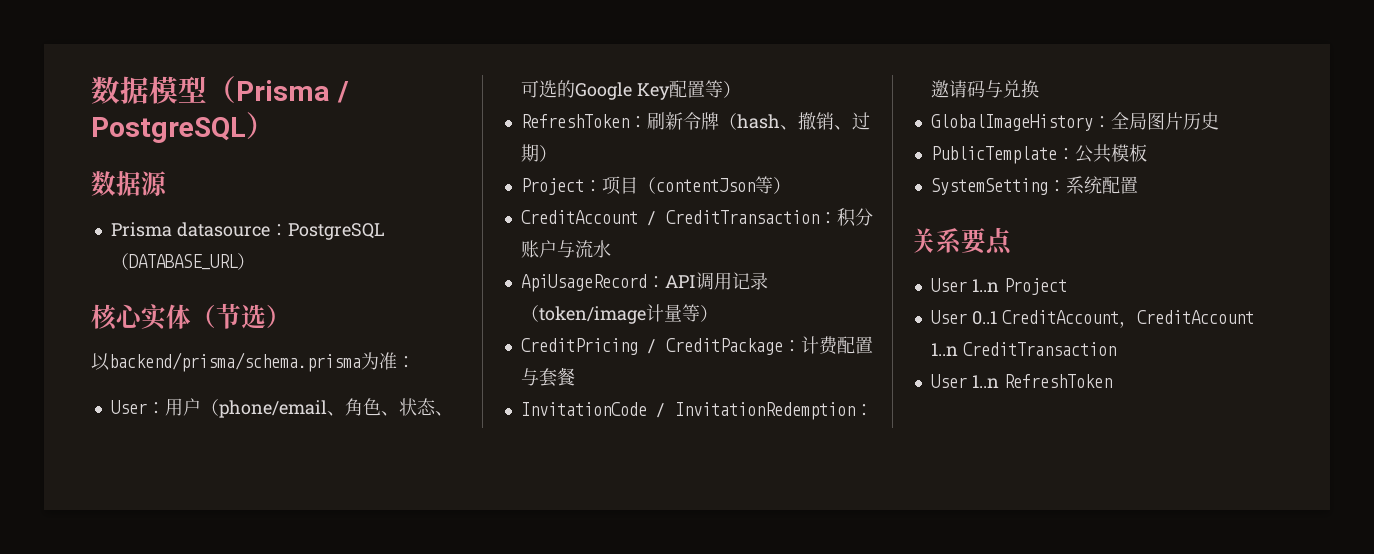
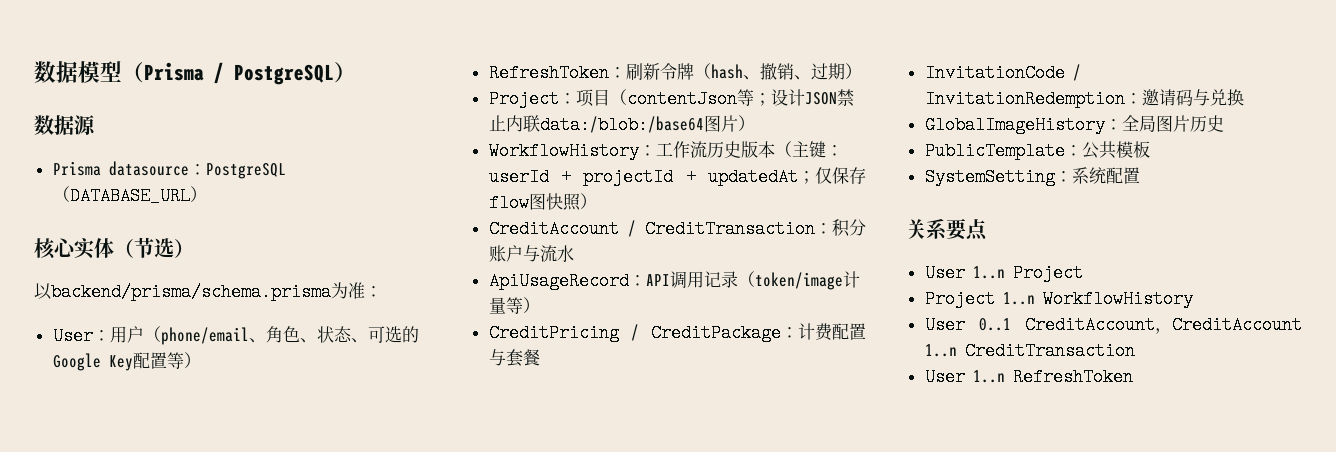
- Project：项目（contentJson等）
+ Project：项目（contentJson等；设计JSON禁止内联data:/blob:/base64图片）
+ WorkflowHistory：工作流历史版本（主键：userId + projectId + updatedAt；仅保存flow图快照）
+ Project 1..n WorkflowHistory

